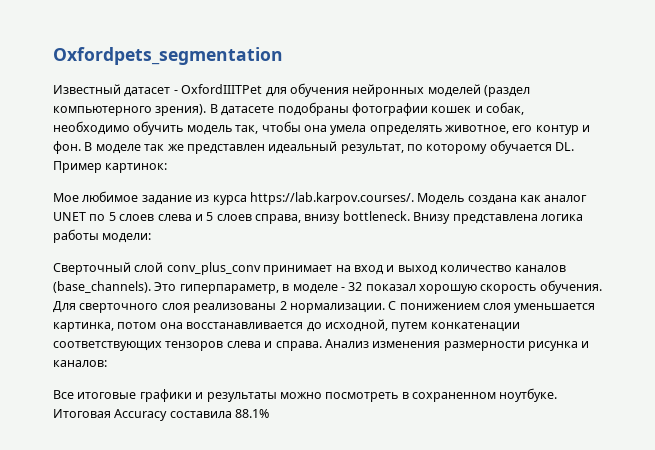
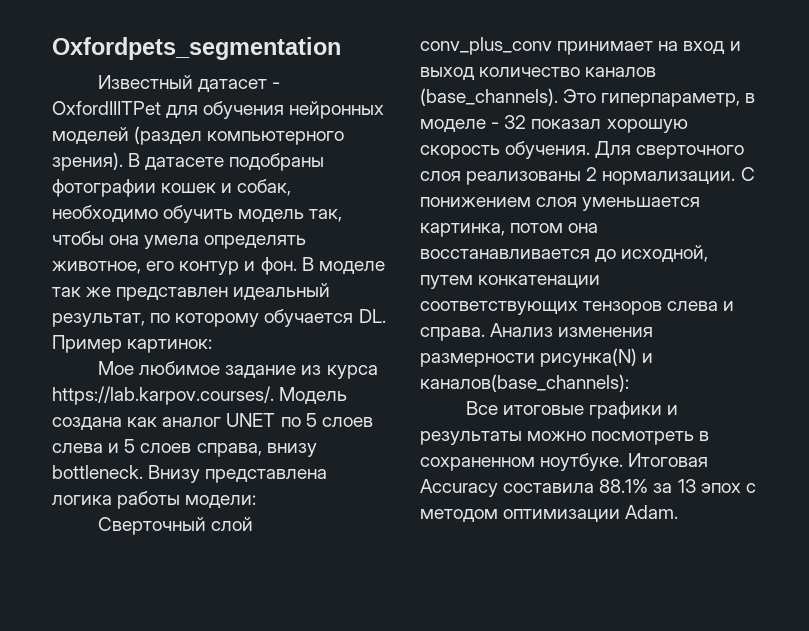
- Анализ изменения размерности рисунка и каналов:
+ Анализ изменения размерности рисунка(N) и каналов(base_channels):
- Итоговая Accuracy составила 88.1%
+ Итоговая Accuracy составила 88.1% за 13 эпох с методом оптимизации Adam.

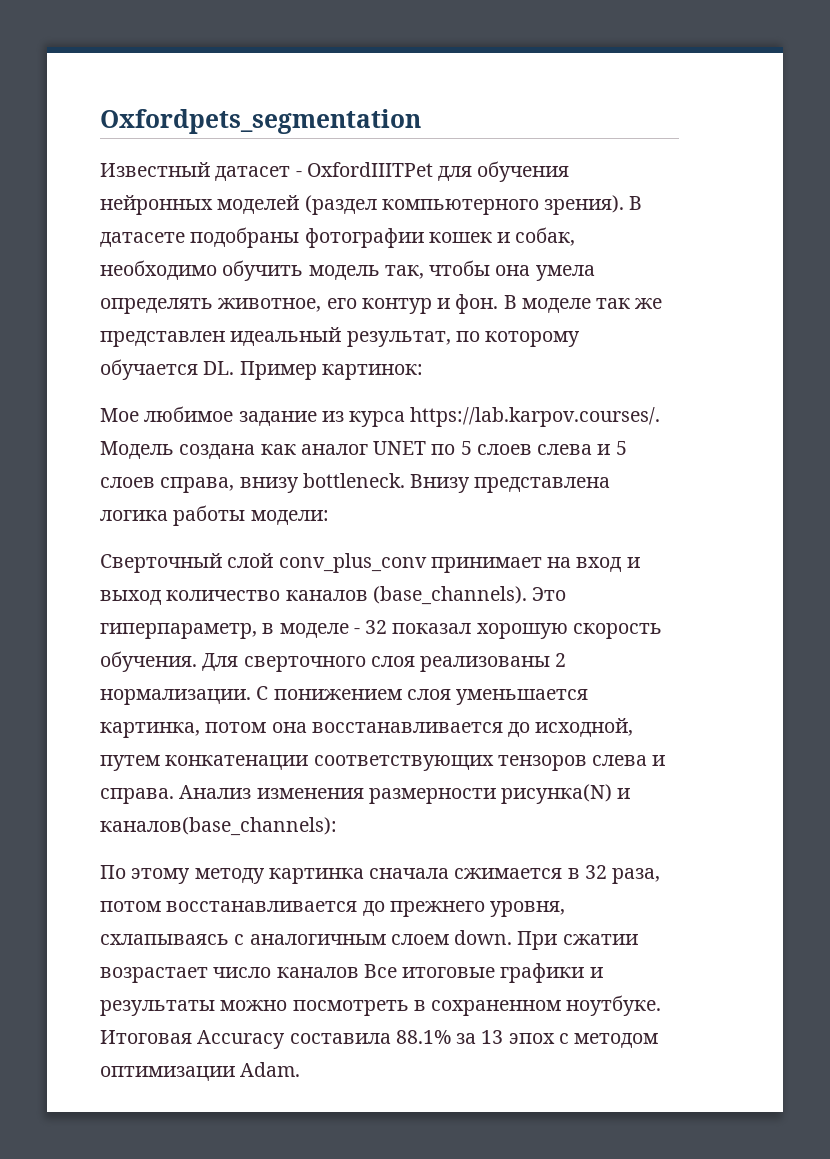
- Все итоговые графики и результаты можно посмотреть в сохраненном ноутбуке.
+ По этому методу картинка сначала сжимается в 32 раза, потом восстанавливается до прежнего уровня, схлапываясь с аналогичным слоем down. При сжатии возрастает число каналов Все итоговые графики и результаты можно посмотреть в сохраненном ноутбуке.

